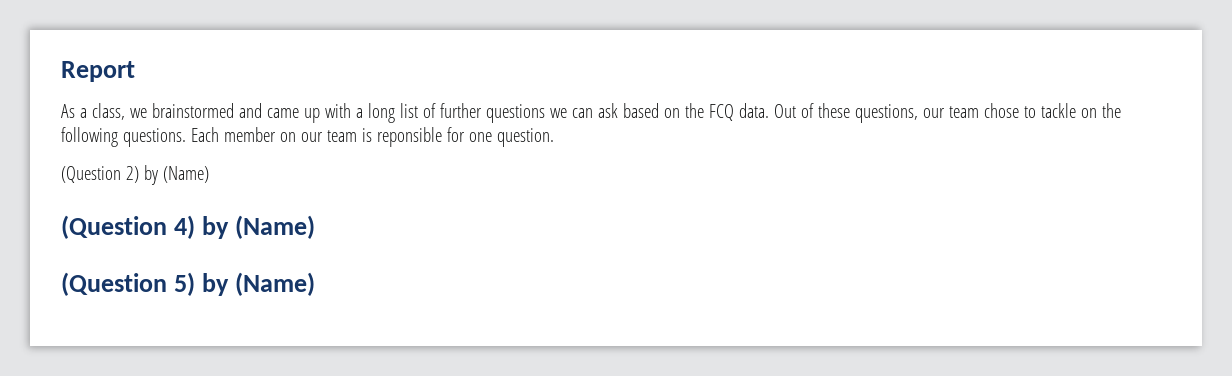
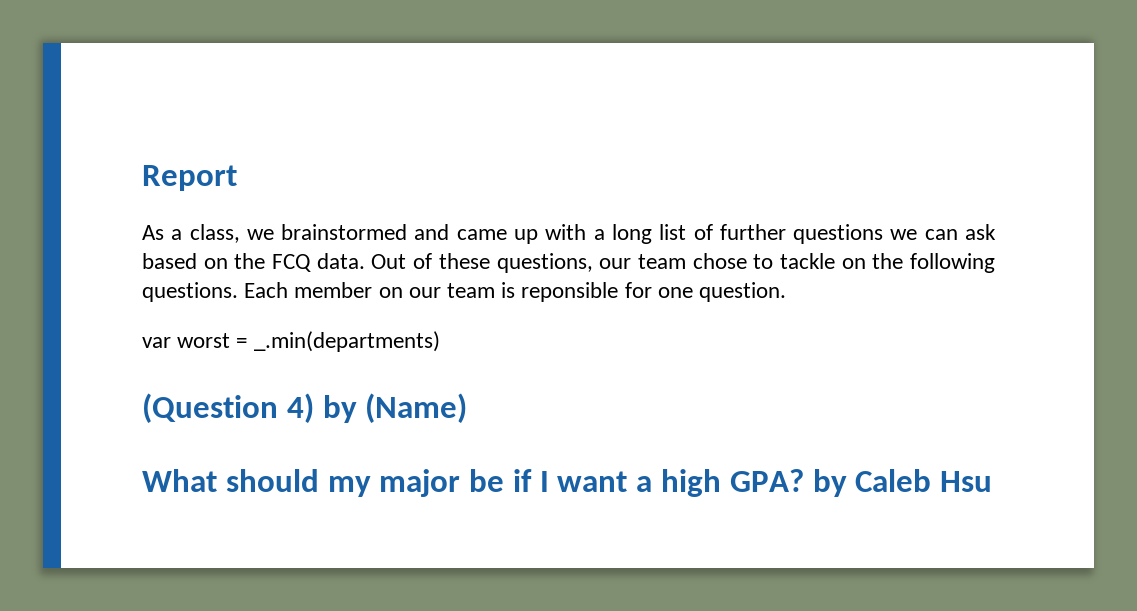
- (Question 2) by (Name)
+ var worst = _.min(departments)
- (Question 5) by (Name)
+ What should my major be if I want a high GPA? by Caleb Hsu

